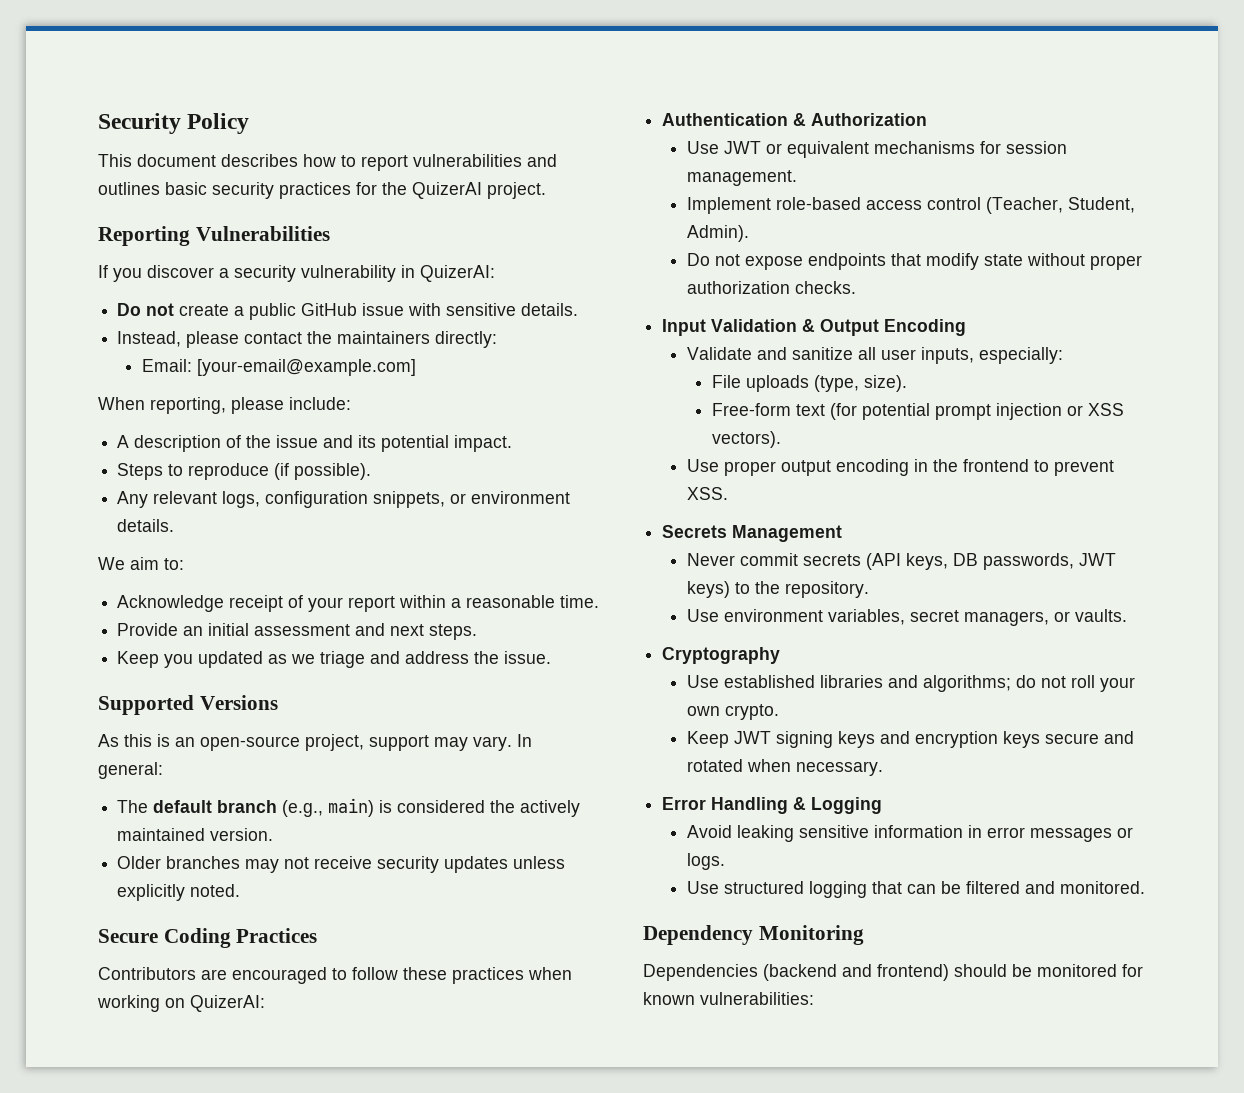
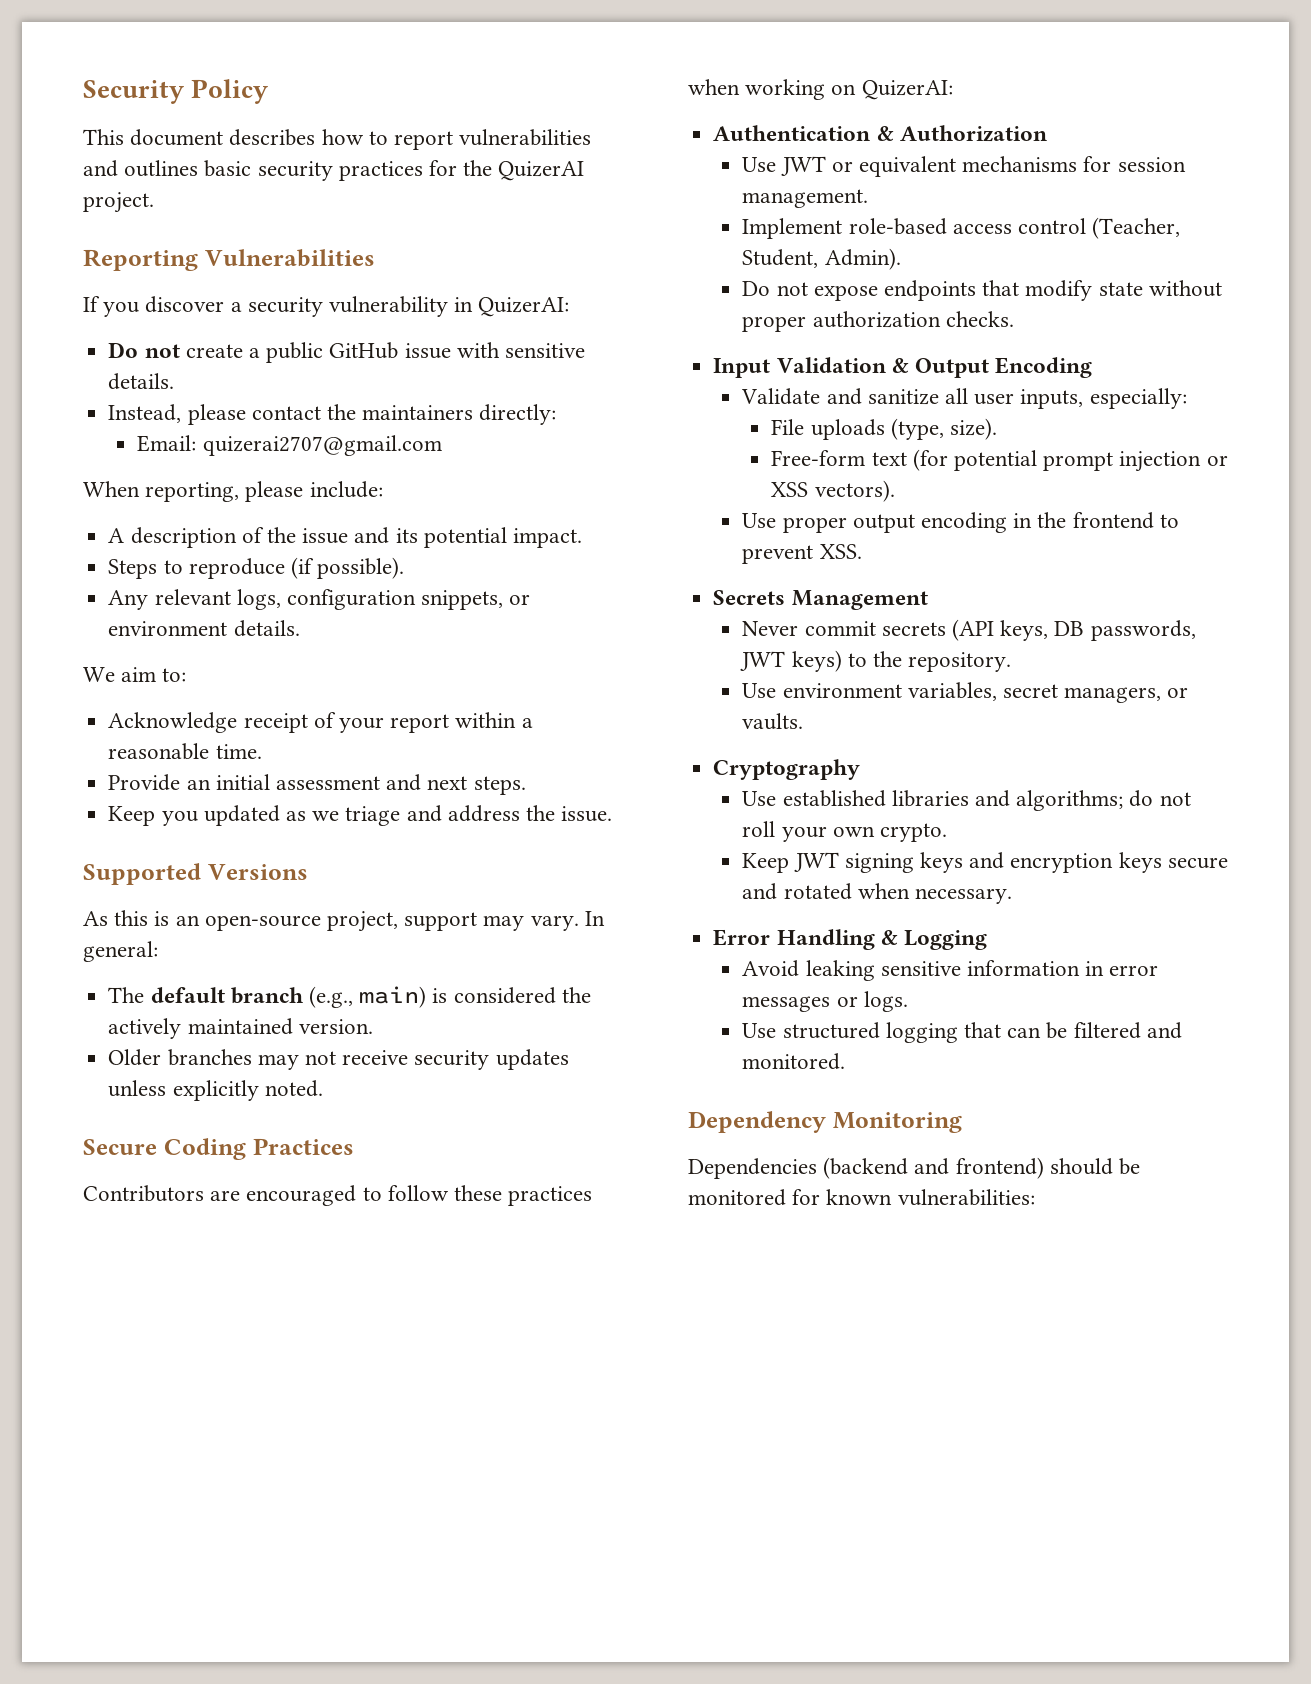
- Email: [your-email@example.com]
+ Email: quizerai2707@gmail.com

